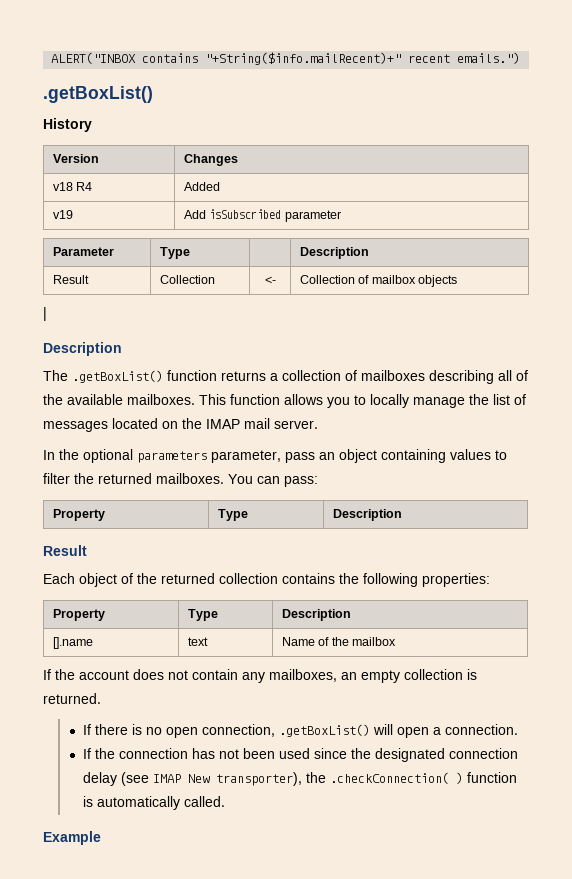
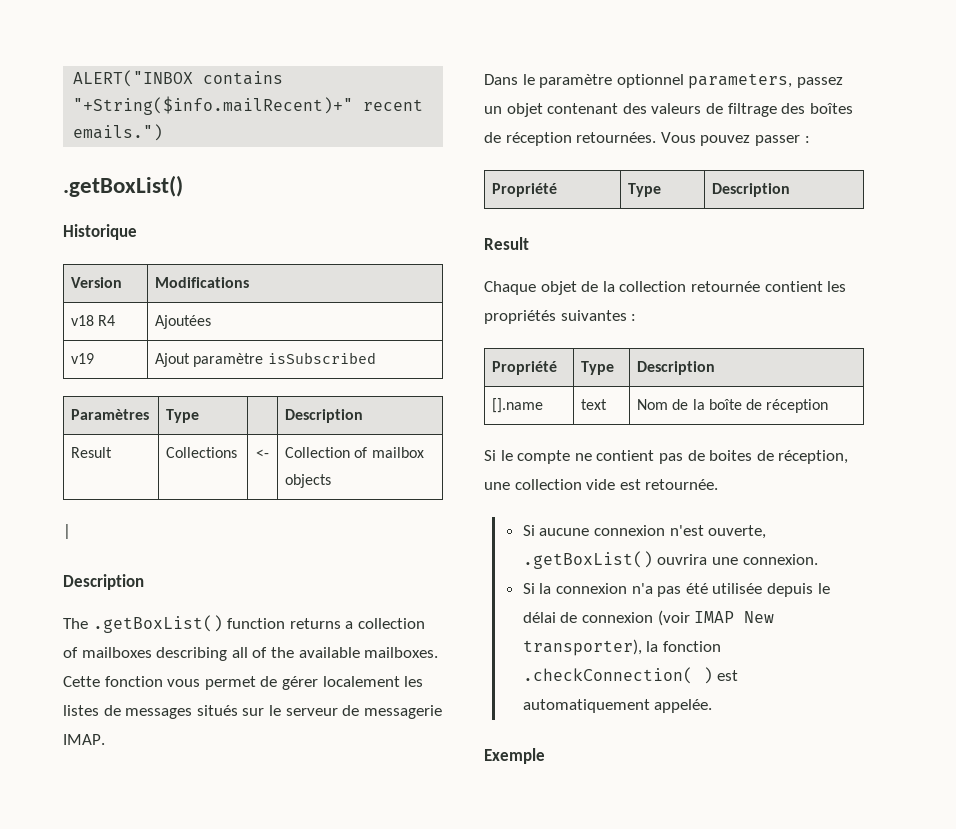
- History
+ Historique
- Version | Changes
+ Version | Modifications
- v18 R4 | Added
+ v18 R4 | Ajoutées
- v19 | Add isSubscribed parameter
- Parameter | Type | | Description
+ v19 | Ajout paramètre isSubscribed
+ Paramètres | Type | | Description
- Result | Collection | <- | Collection of mailbox objects
+ Result | Collections | <- | Collection of mailbox objects
- This function allows you to locally manage the list of messages located on the IMAP mail server.
- In the optional parameters parameter, pass an object containing values to filter the returned mailboxes. You can pass:
- Property | Type | Description
+ Cette fonction vous permet de gérer localement les listes de messages situés sur le serveur de messagerie IMAP.
+ Dans le paramètre optionnel parameters, passez un objet contenant des valeurs de filtrage des boîtes de réception retournées. Vous pouvez passer :
+ Propriété | Type | Description
  Result
- Each object of the returned collection contains the following properties:
- Property | Type | Description
- [].name | text | Name of the mailbox
- If the account does not contain any mailboxes, an empty collection is returned.
- If there is no open connection, .getBoxList() will open a connection.
- If the connection has not been used since the designated connection delay (see IMAP New transporter), the .checkConnection( ) function is automatically called.
- Example
+ Chaque objet de la collection retournée contient les propriétés suivantes :
+ Propriété | Type | Description
+ [].name | text | Nom de la boîte de réception
+ Si le compte ne contient pas de boites de réception, une collection vide est retournée.
+ Si aucune connexion n'est ouverte, .getBoxList() ouvrira une connexion.
+ Si la connexion n'a pas été utilisée depuis le délai de connexion (voir IMAP New transporter), la fonction .checkConnection( ) est automatiquement appelée.
+ Exemple

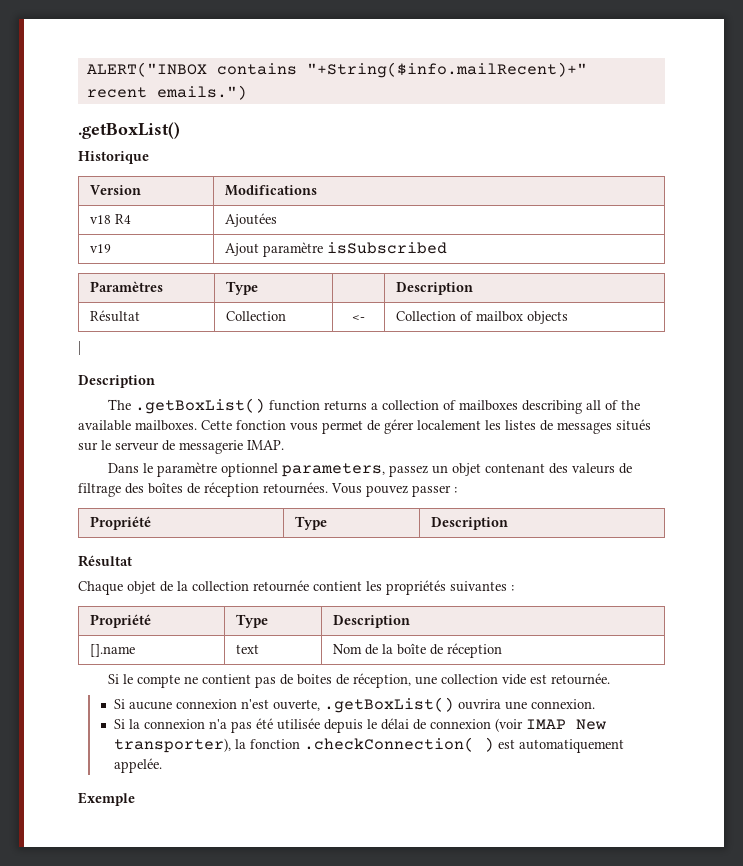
- Result | Collections | <- | Collection of mailbox objects
+ Résultat | Collection | <- | Collection of mailbox objects
  Vous pouvez passer :
  Propriété | Type | Description
- Result
+ Résultat

